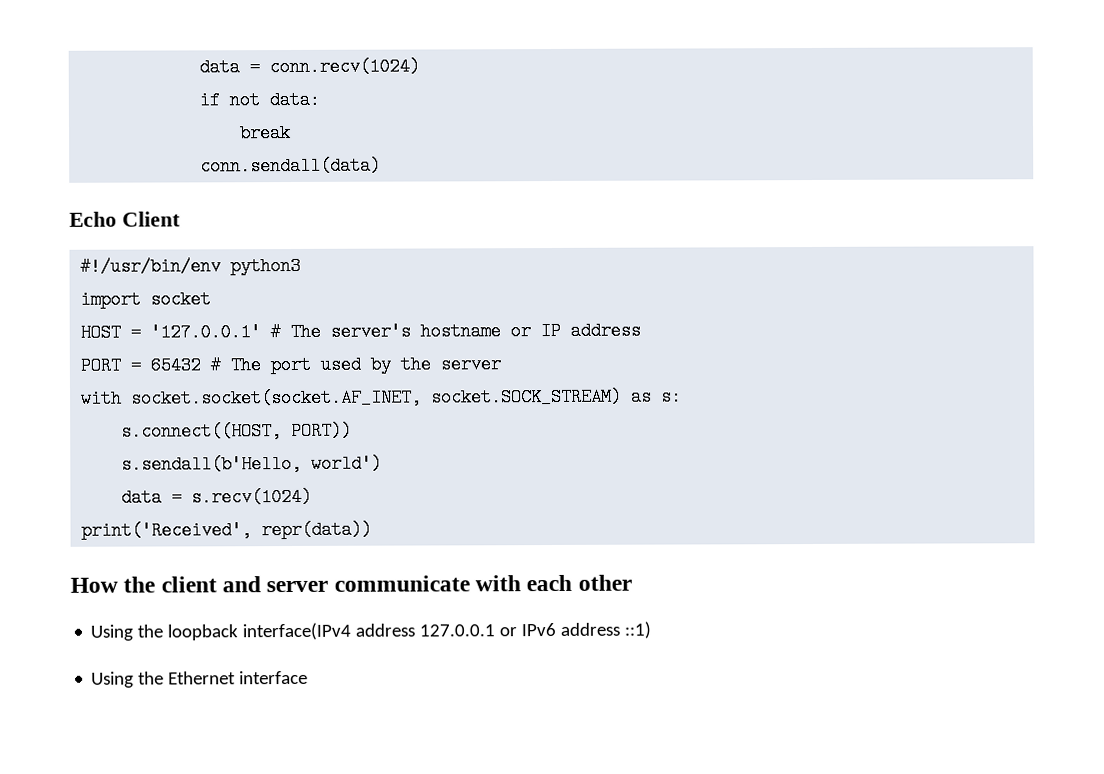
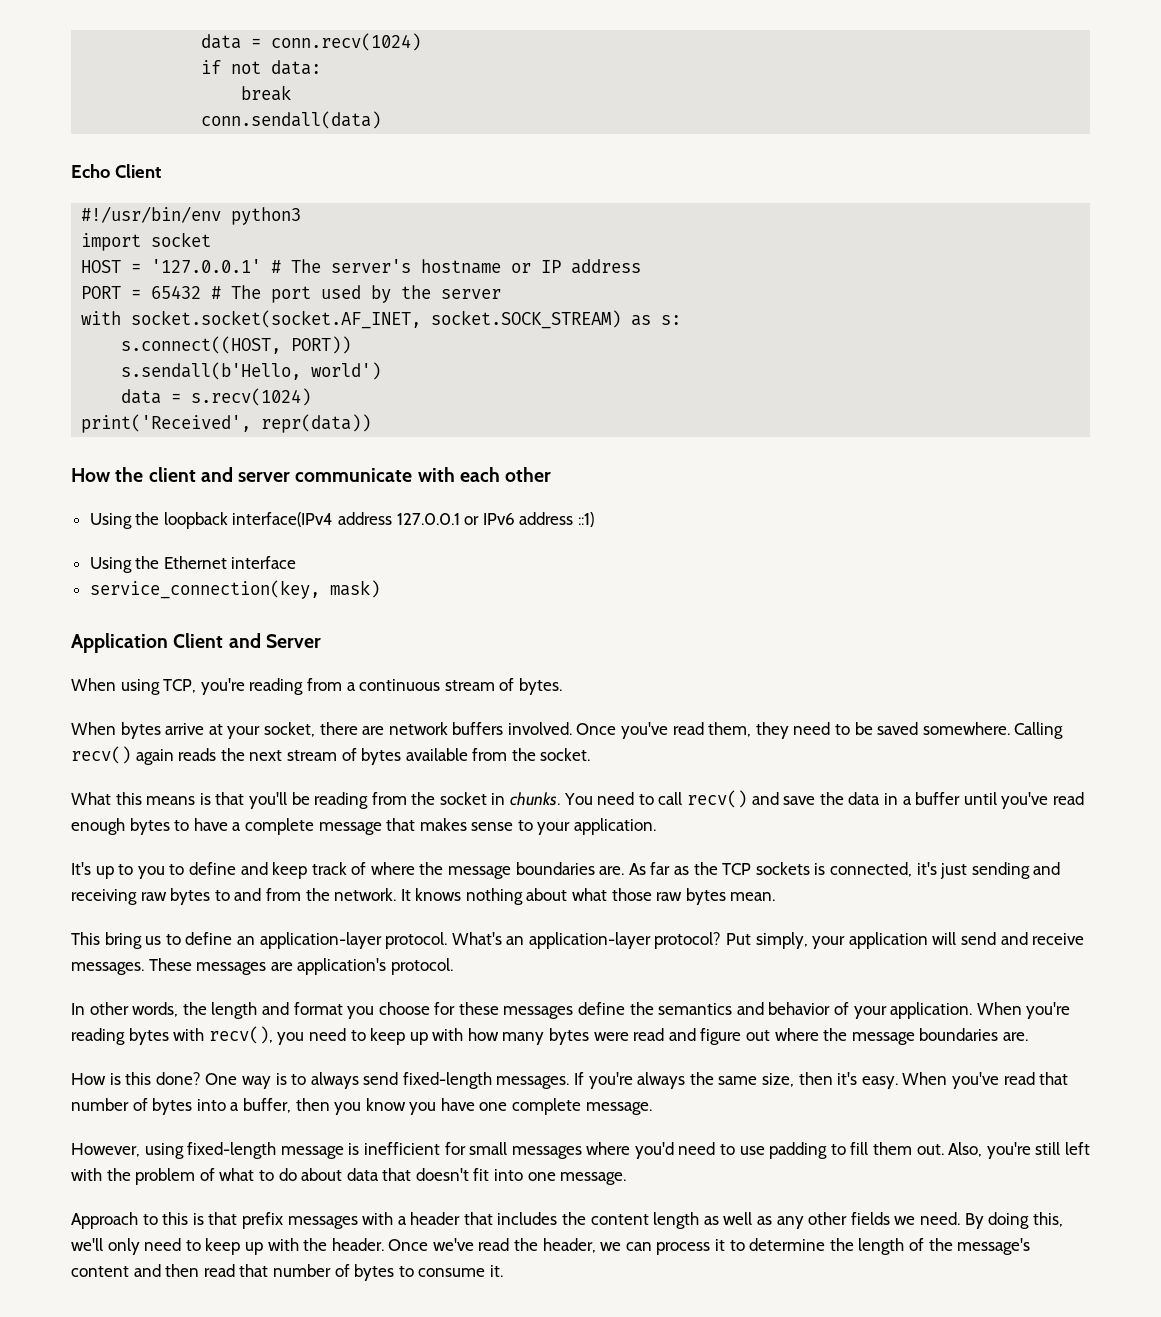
+ service_connection(key, mask)
+ Application Client and Server
+ When using TCP, you're reading from a continuous stream of bytes.
+ When bytes arrive at your socket, there are network buffers involved. Once you've read them, they need to be saved somewhere. Calling recv() again reads the next stream of bytes available from the socket.
+ What this means is that you'll be reading from the socket in chunks. You need to call recv() and save the data in a buffer until you've read enough bytes to have a complete message that makes sense to your application.
+ It's up to you to define and keep track of where the message boundaries are. As far as the TCP sockets is connected, it's just sending and receiving raw bytes to and from the network. It knows nothing about what those raw bytes mean.
+ This bring us to define an application-layer protocol. What's an application-layer protocol? Put simply, your application will send and receive messages. These messages are application's protocol.
+ In other words, the length and format you choose for these messages define the semantics and behavior of your application. When you're reading bytes with recv(), you need to keep up with how many bytes were read and figure out where the message boundaries are.
+ How is this done? One way is to always send fixed-length messages. If you're always the same size, then it's easy. When you've read that number of bytes into a buffer, then you know you have one complete message.
+ However, using fixed-length message is inefficient for small messages where you'd need to use padding to fill them out. Also, you're still left with the problem of what to do about data that doesn't fit into one message.
+ Approach to this is that prefix messages with a header that includes the content length as well as any other fields we need. By doing this, we'll only need to keep up with the header. Once we've read the header, we can process it to determine the length of the message's content and then read that number of bytes to consume it.

